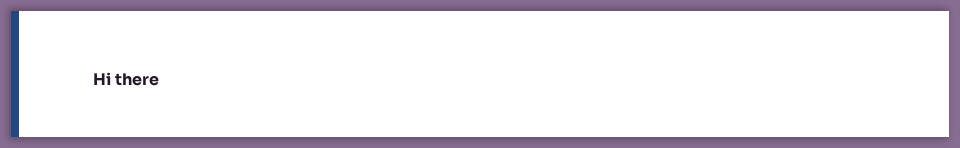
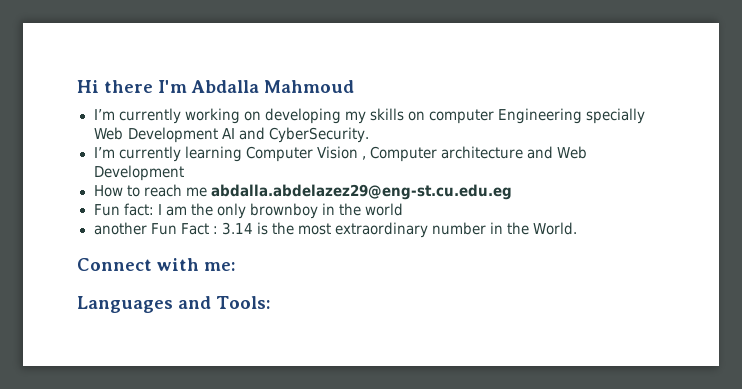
- Hi there
+ Hi there I'm Abdalla Mahmoud
+ I’m currently working on developing my skills on computer Engineering specially Web Development AI and CyberSecurity.
+ I’m currently learning Computer Vision , Computer architecture and Web Development
+ How to reach me abdalla.abdelazez29@eng-st.cu.edu.eg
+ Fun fact: I am the only brownboy in the world
+ another Fun Fact : 3.14 is the most extraordinary number in the World.
+ Connect with me:
+ Languages and Tools:

